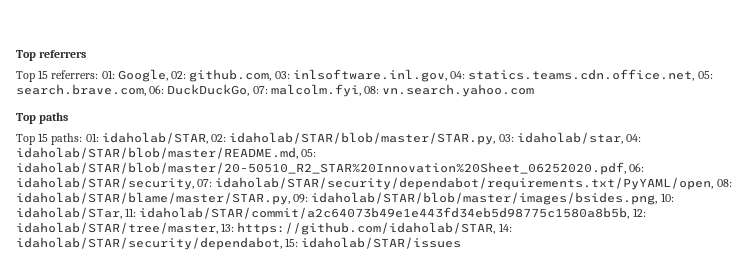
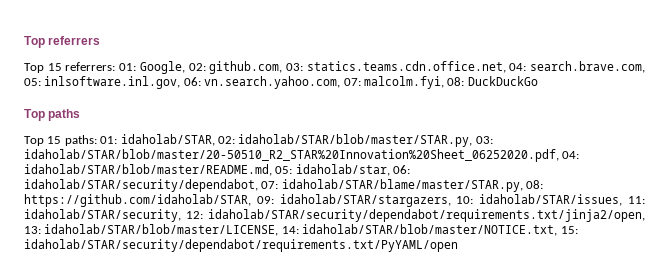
- Top 15 referrers: 01: Google, 02: github.com, 03: inlsoftware.inl.gov, 04: statics.teams.cdn.office.net, 05: search.brave.com, 06: DuckDuckGo, 07: malcolm.fyi, 08: vn.search.yahoo.com
+ Top 15 referrers: 01: Google, 02: github.com, 03: statics.teams.cdn.office.net, 04: search.brave.com, 05: inlsoftware.inl.gov, 06: vn.search.yahoo.com, 07: malcolm.fyi, 08: DuckDuckGo
- Top 15 paths: 01: idaholab/STAR, 02: idaholab/STAR/blob/master/STAR.py, 03: idaholab/star, 04: idaholab/STAR/blob/master/README.md, 05: idaholab/STAR/blob/master/20-50510_R2_STAR%20Innovation%20Sheet_06252020.pdf, 06: idaholab/STAR/security, 07: idaholab/STAR/security/dependabot/requirements.txt/PyYAML/open, 08: idaholab/STAR/blame/master/STAR.py, 09: idaholab/STAR/blob/master/images/bsides.png, 10: idaholab/STar, 11: idaholab/STAR/commit/a2c64073b49e1e443fd34eb5d98775c1580a8b5b, 12: idaholab/STAR/tree/master, 13: https://github.com/idaholab/STAR, 14: idaholab/STAR/security/dependabot, 15: idaholab/STAR/issues
+ Top 15 paths: 01: idaholab/STAR, 02: idaholab/STAR/blob/master/STAR.py, 03: idaholab/STAR/blob/master/20-50510_R2_STAR%20Innovation%20Sheet_06252020.pdf, 04: idaholab/STAR/blob/master/README.md, 05: idaholab/star, 06: idaholab/STAR/security/dependabot, 07: idaholab/STAR/blame/master/STAR.py, 08: https://github.com/idaholab/STAR, 09: idaholab/STAR/stargazers, 10: idaholab/STAR/issues, 11: idaholab/STAR/security, 12: idaholab/STAR/security/dependabot/requirements.txt/jinja2/open, 13: idaholab/STAR/blob/master/LICENSE, 14: idaholab/STAR/blob/master/NOTICE.txt, 15: idaholab/STAR/security/dependabot/requirements.txt/PyYAML/open

